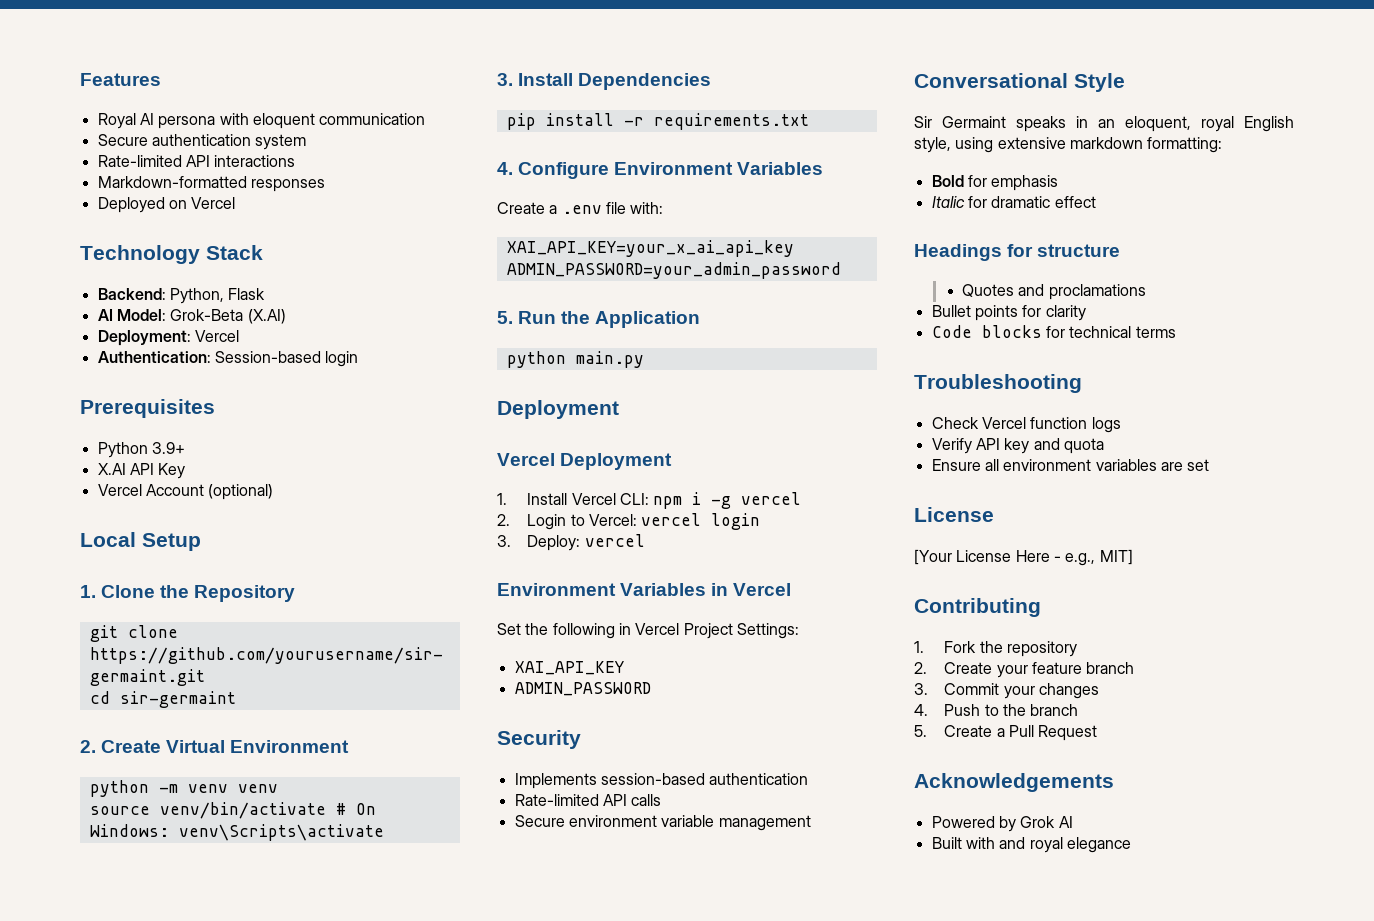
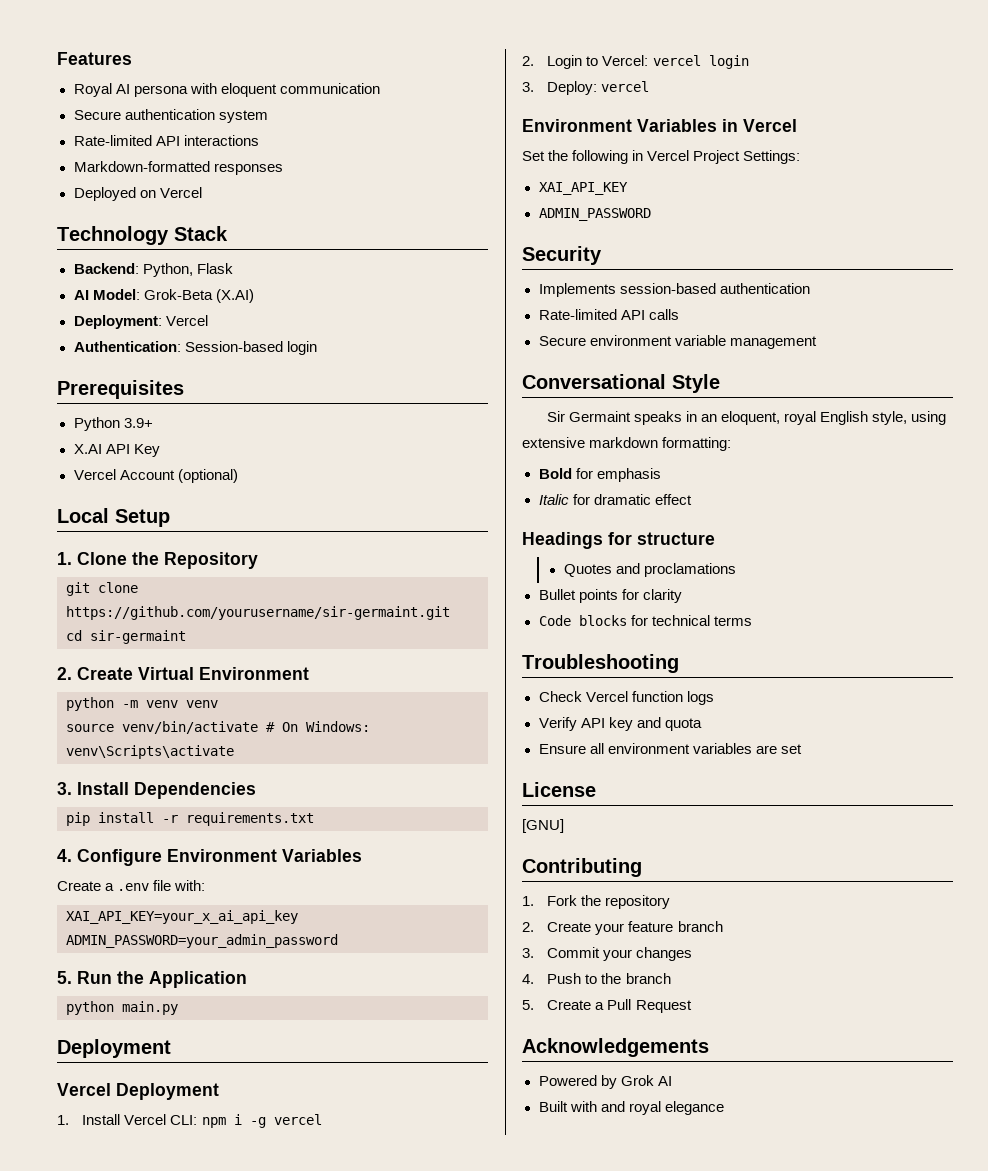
- [Your License Here - e.g., MIT]
+ [GNU]

